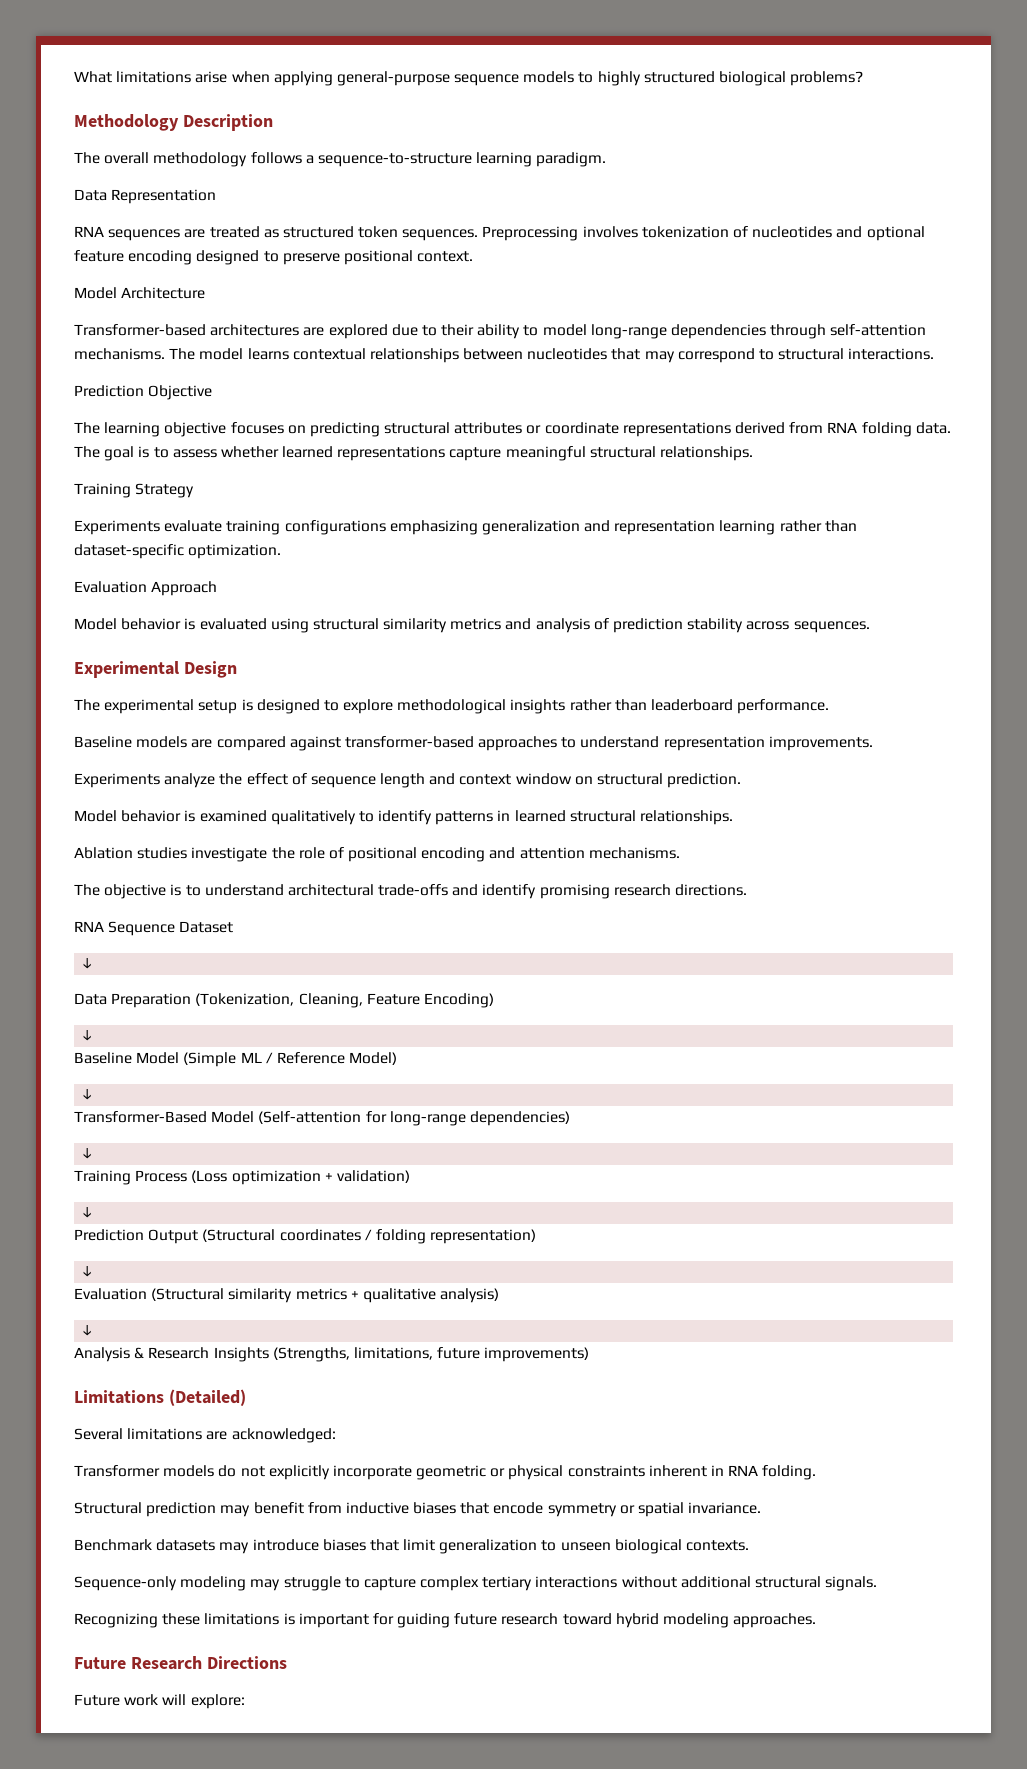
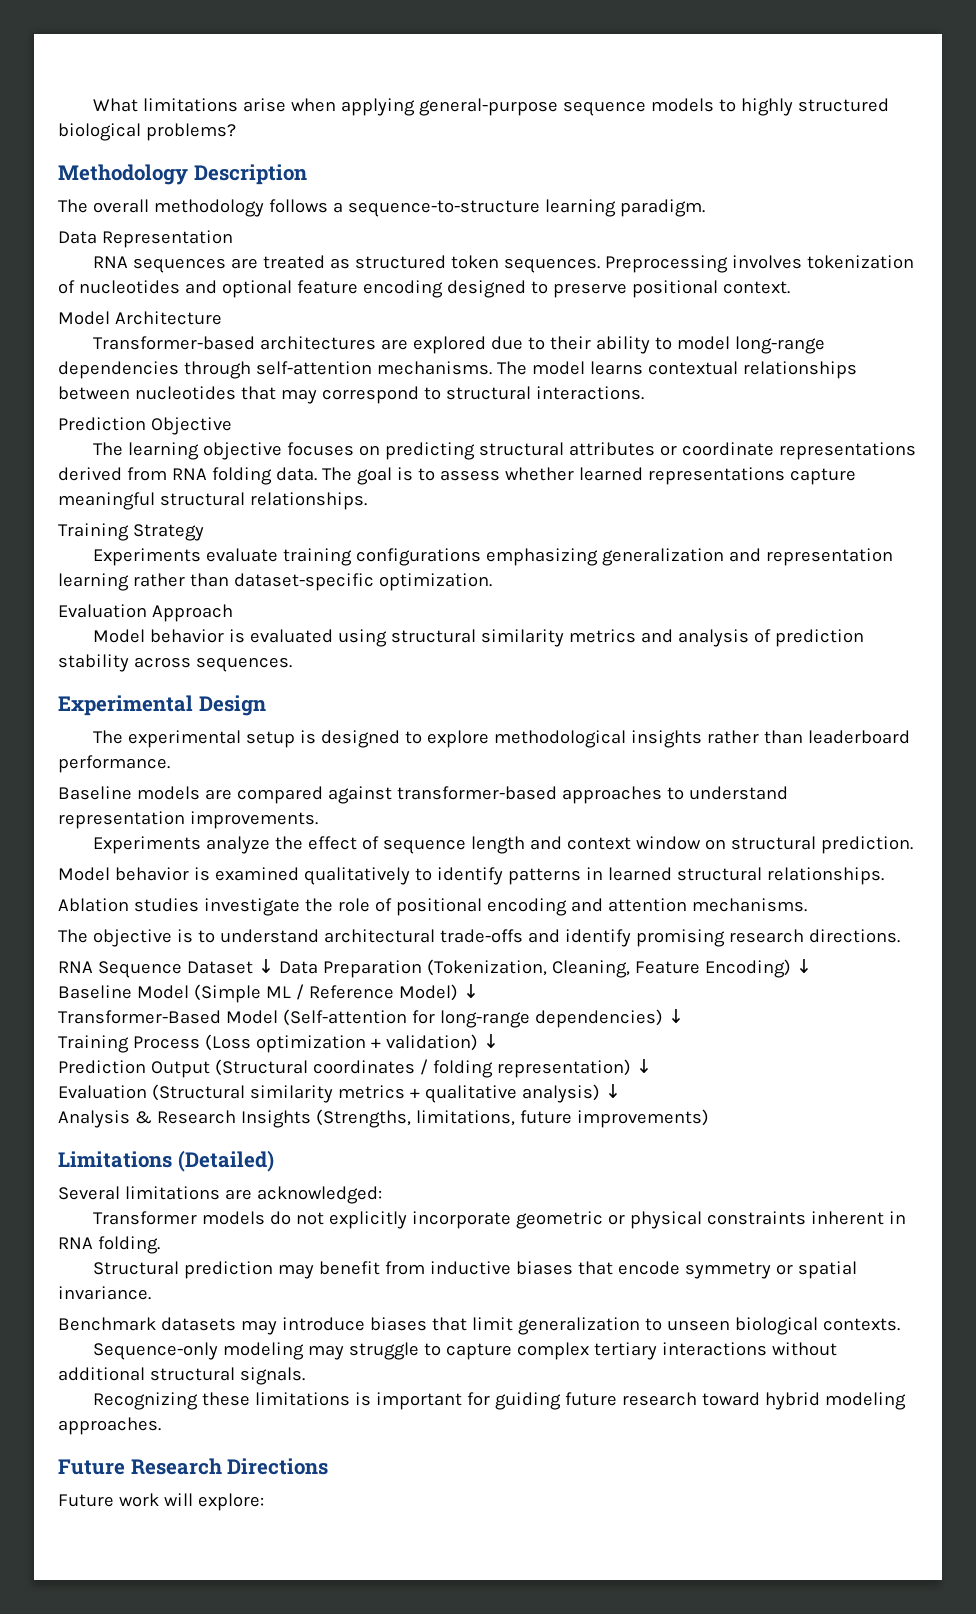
- RNA Sequence Dataset
- ↓
- Data Preparation (Tokenization, Cleaning, Feature Encoding)
- ↓
+ RNA Sequence Dataset ↓ Data Preparation (Tokenization, Cleaning, Feature Encoding) ↓
- Baseline Model (Simple ML / Reference Model)
- ↓
+ Baseline Model (Simple ML / Reference Model) ↓
- Transformer-Based Model (Self-attention for long-range dependencies)
- ↓
+ Transformer-Based Model (Self-attention for long-range dependencies) ↓
- Training Process (Loss optimization + validation)
- ↓
+ Training Process (Loss optimization + validation) ↓
- Prediction Output (Structural coordinates / folding representation)
- ↓
+ Prediction Output (Structural coordinates / folding representation) ↓
- Evaluation (Structural similarity metrics + qualitative analysis)
- ↓
+ Evaluation (Structural similarity metrics + qualitative analysis) ↓

